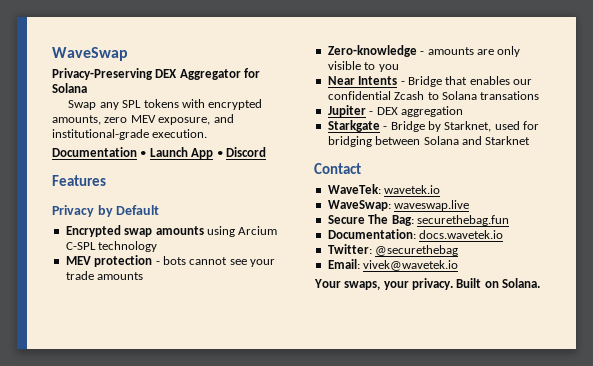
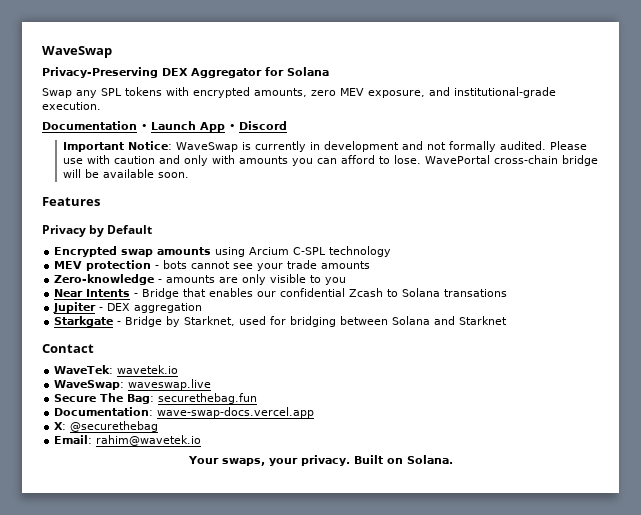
+ Important Notice: WaveSwap is currently in development and not formally audited. Please use with caution and only with amounts you can afford to lose. WavePortal cross-chain bridge will be available soon.
- Documentation: docs.wavetek.io
- Twitter: @securethebag
+ Documentation: wave-swap-docs.vercel.app
+ X: @securethebag
- Email: vivek@wavetek.io
+ Email: rahim@wavetek.io

